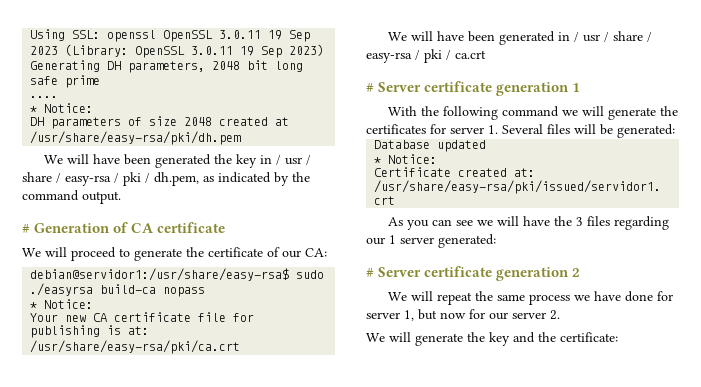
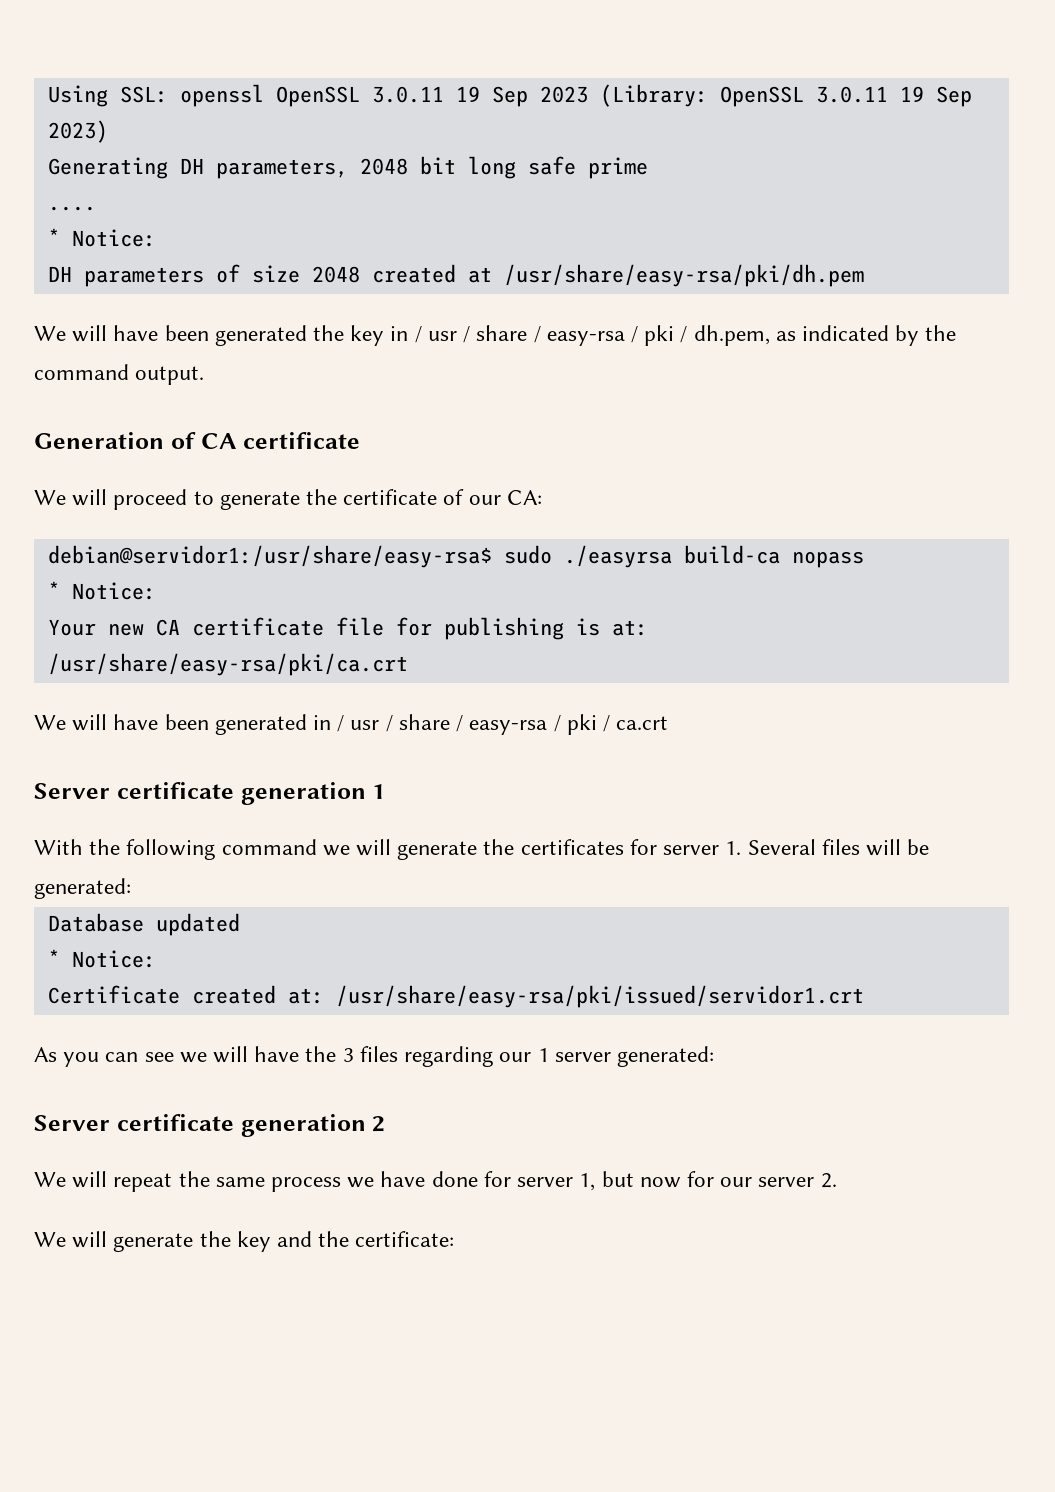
- # Generation of CA certificate
+ Generation of CA certificate
- # Server certificate generation 1
+ Server certificate generation 1
- # Server certificate generation 2
+ Server certificate generation 2

